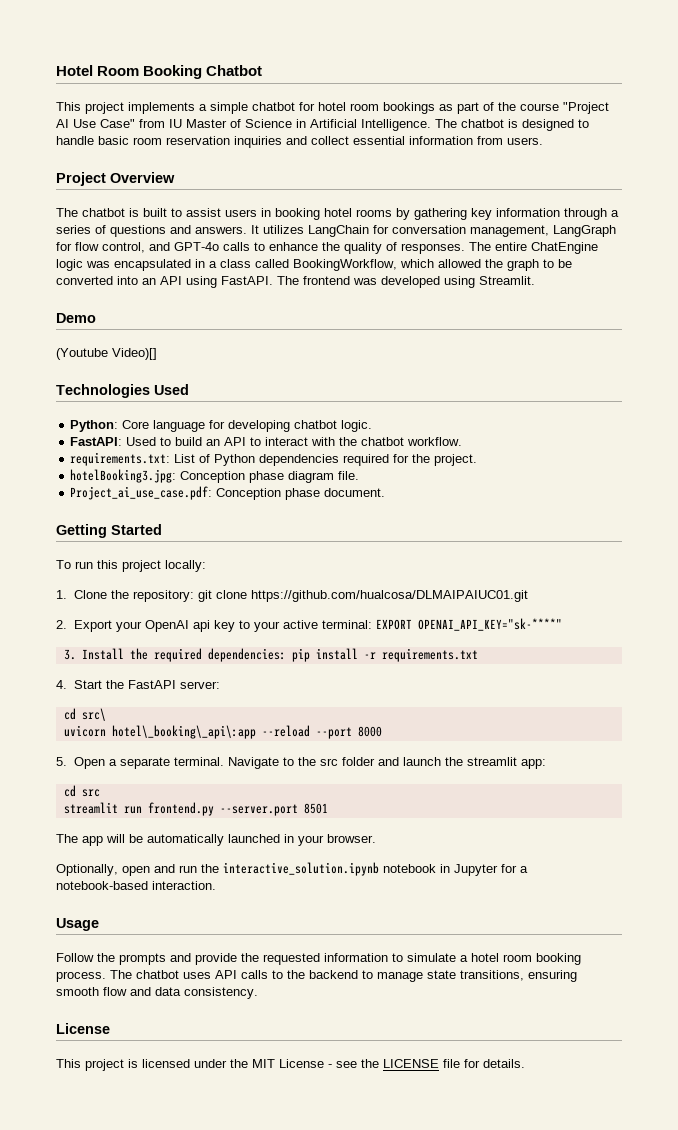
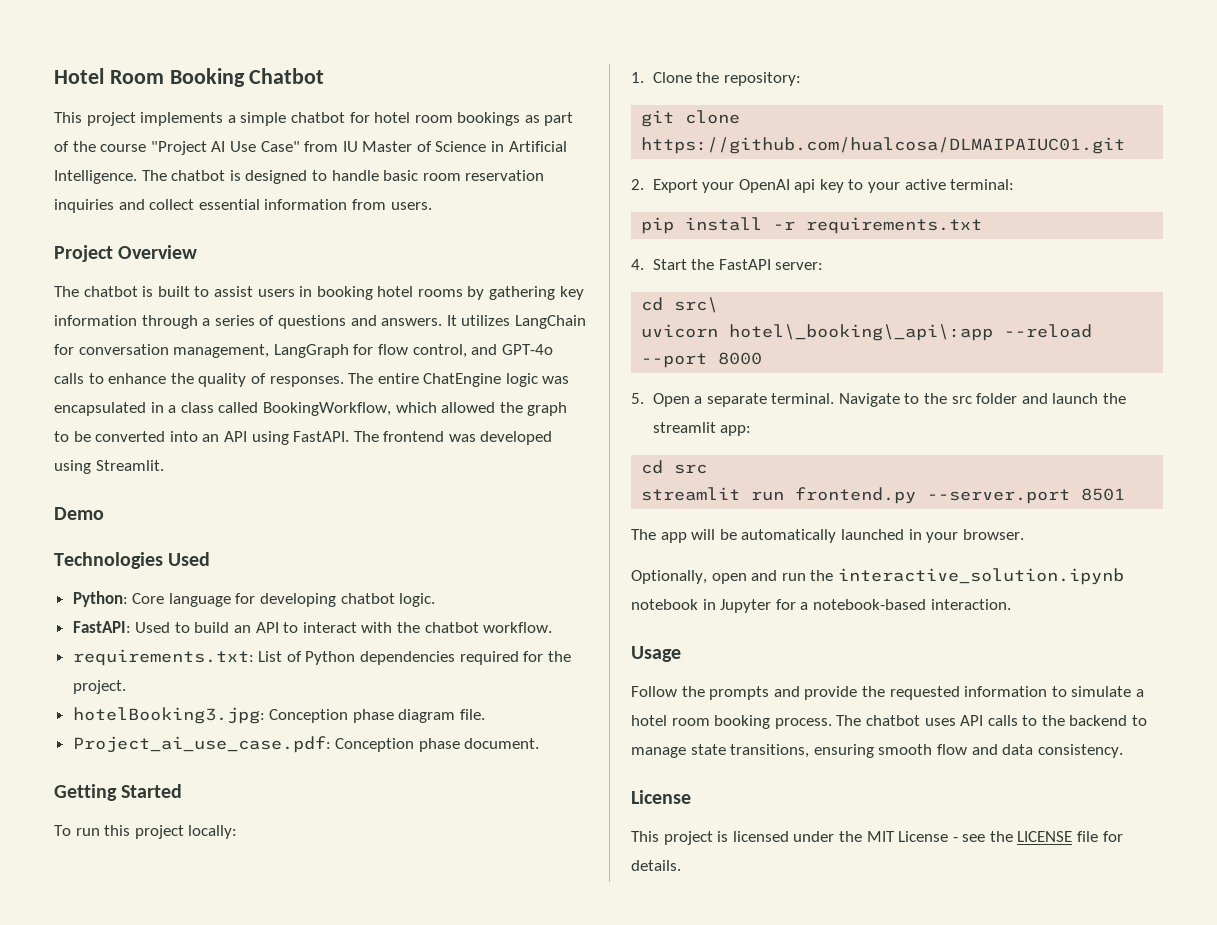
- (Youtube Video)[]
- 1. Clone the repository: git clone https://github.com/hualcosa/DLMAIPAIUC01.git
+ 1. Clone the repository:
+ git clone https://github.com/hualcosa/DLMAIPAIUC01.git
- 2. Export your OpenAI api key to your active terminal: EXPORT OPENAI_API_KEY="sk-****"
- 3. Install the required dependencies: pip install -r requirements.txt
+ 2. Export your OpenAI api key to your active terminal:
+ pip install -r requirements.txt

